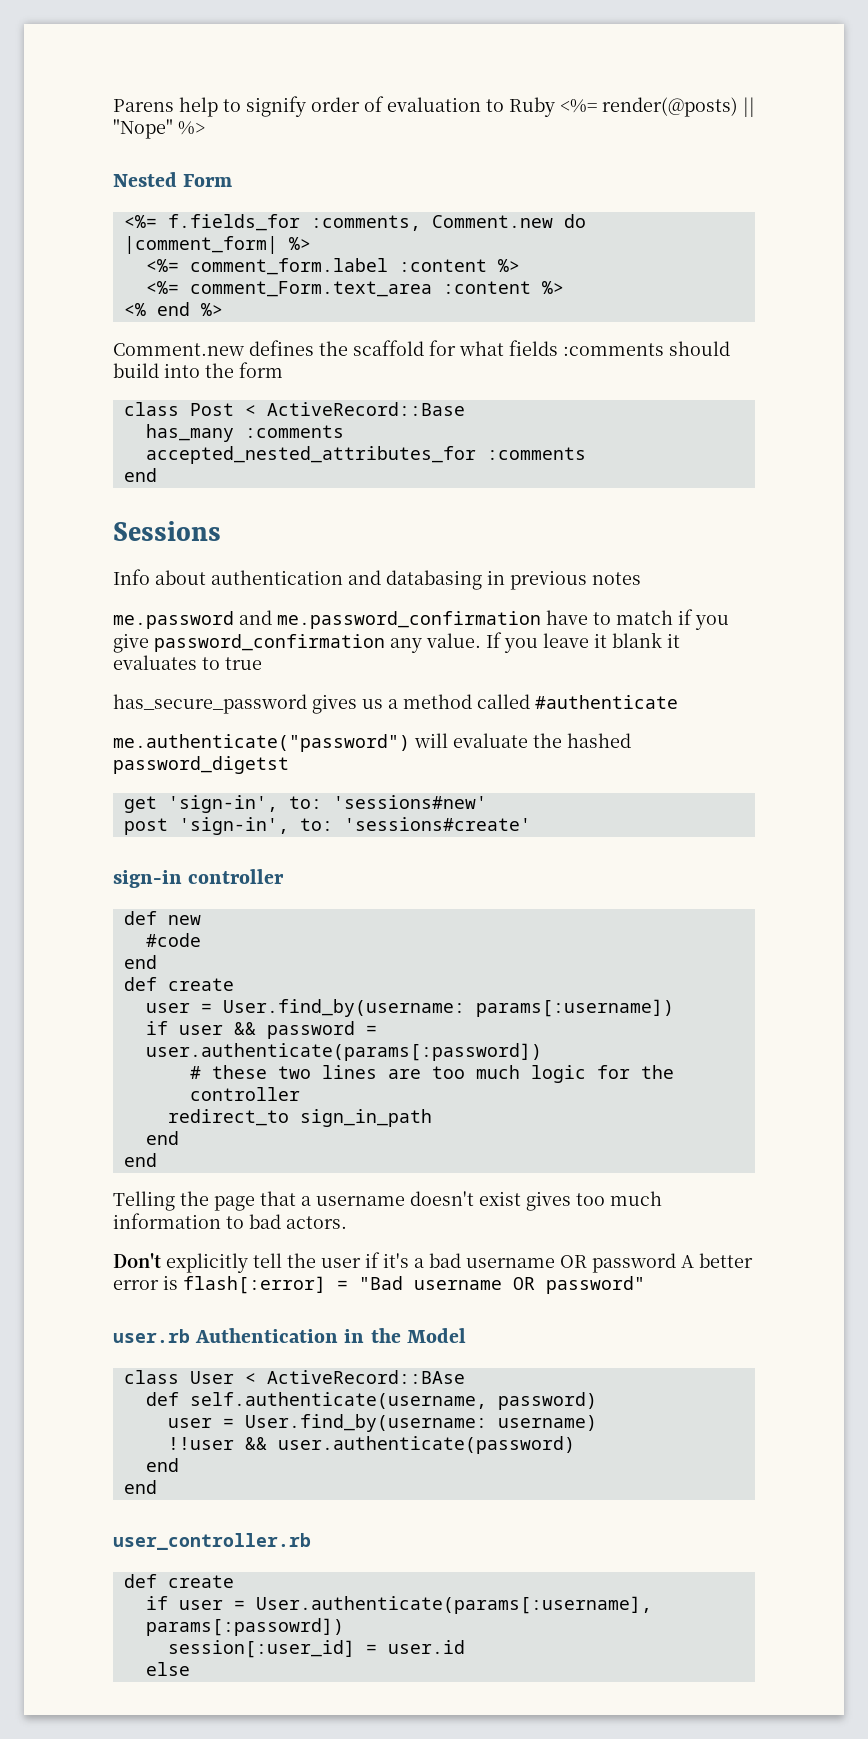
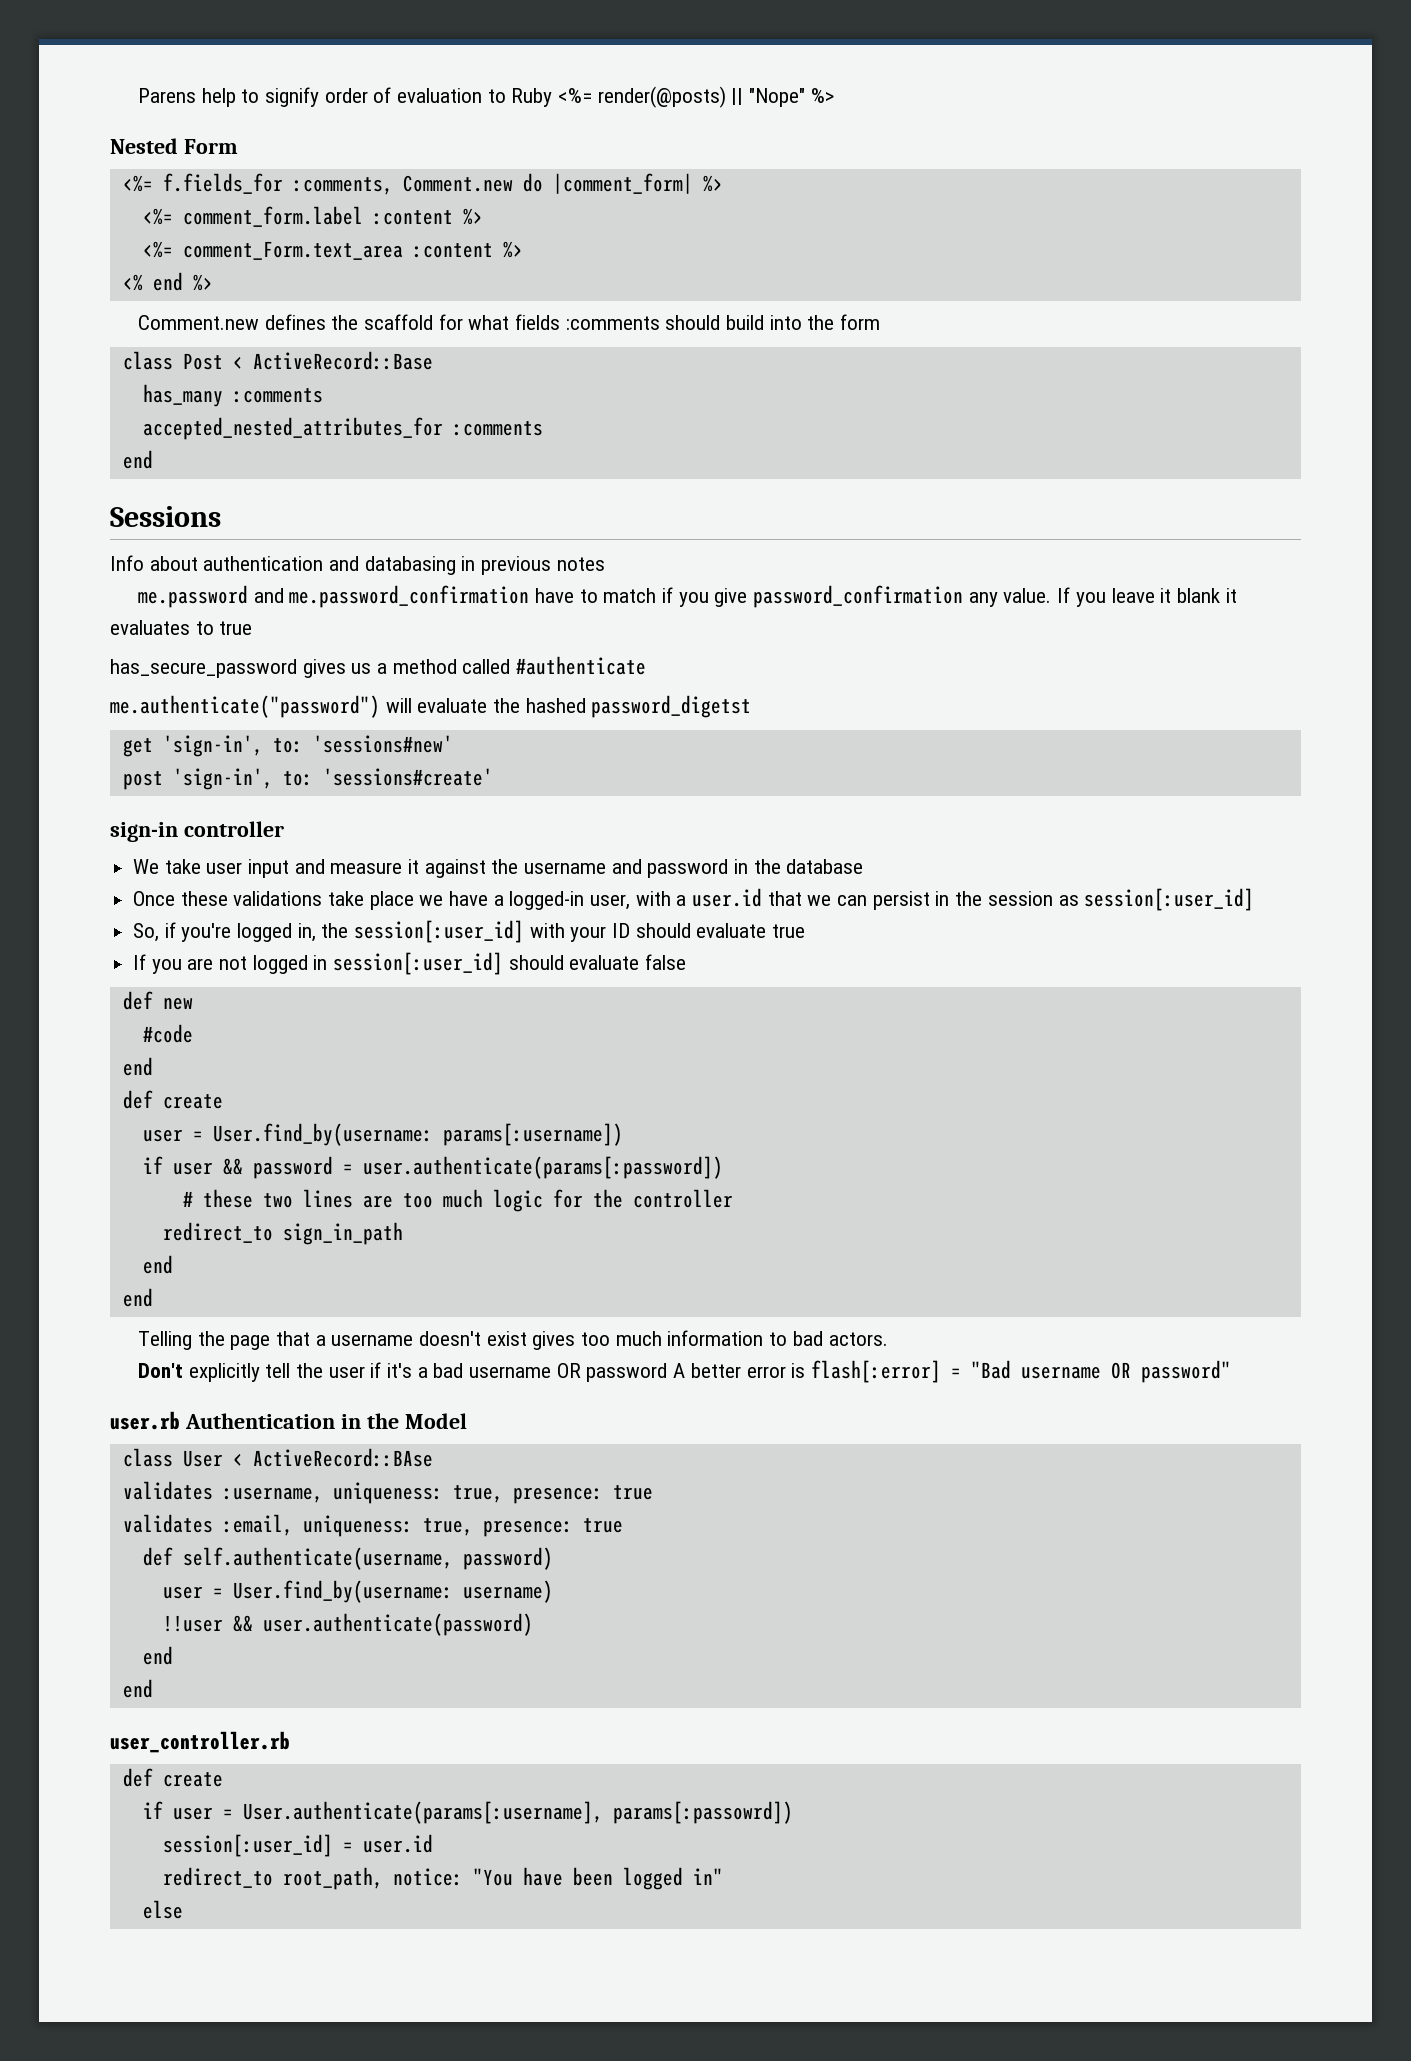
+ We take user input and measure it against the username and password in the database
+ Once these validations take place we have a logged-in user, with a user.id that we can persist in the session as session[:user_id]
+ So, if you're logged in, the session[:user_id] with your ID should evaluate true
+ If you are not logged in session[:user_id] should evaluate false
+ validates :username, uniqueness: true, presence: true
+ validates :email, uniqueness: true, presence: true
+ redirect_to root_path, notice: "You have been logged in"

